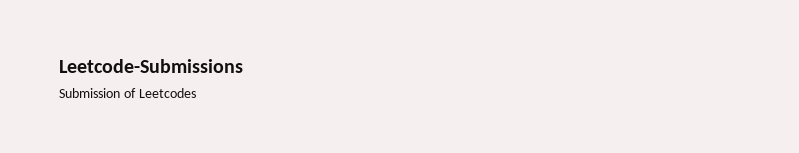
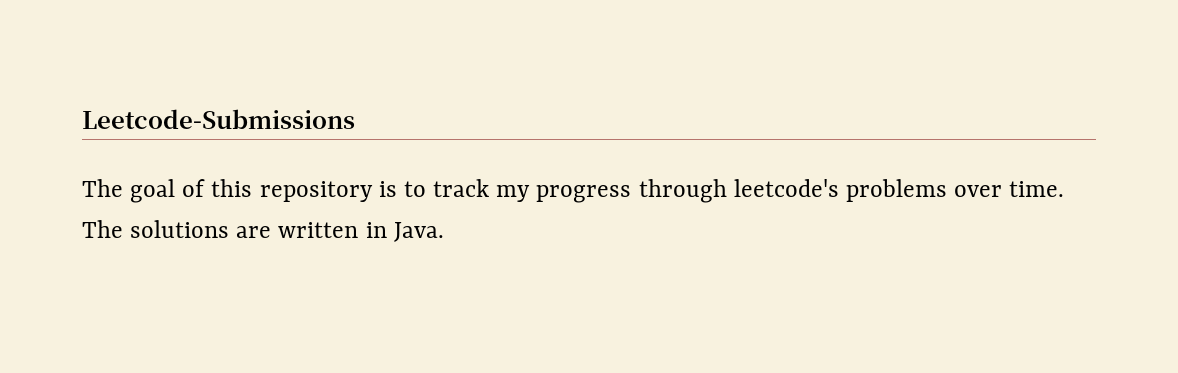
- Submission of Leetcodes
+ The goal of this repository is to track my progress through leetcode's problems over time. The solutions are written in Java.

